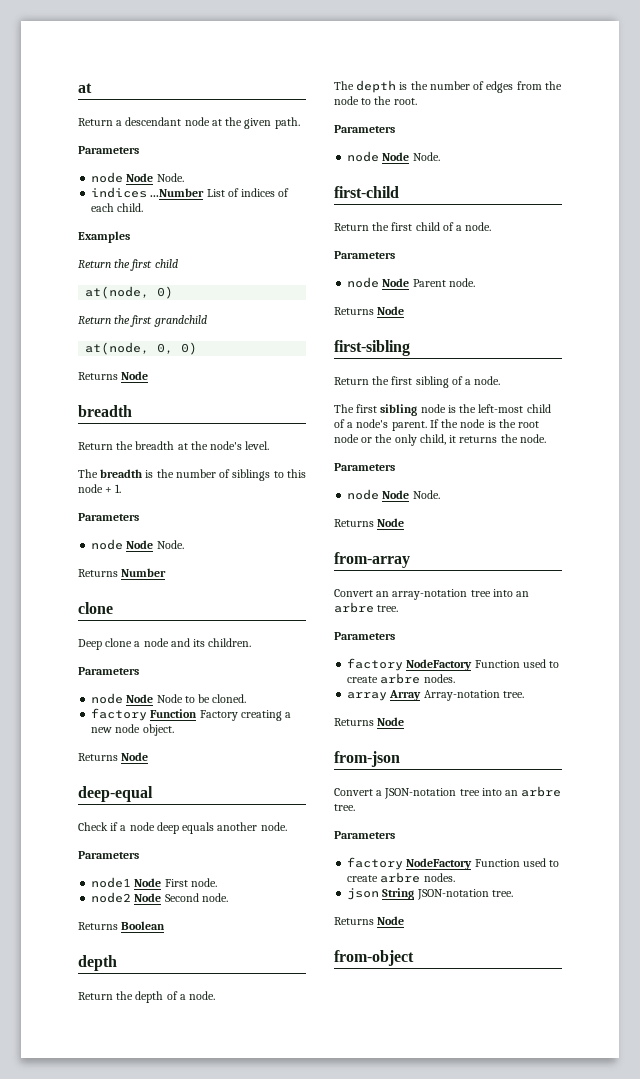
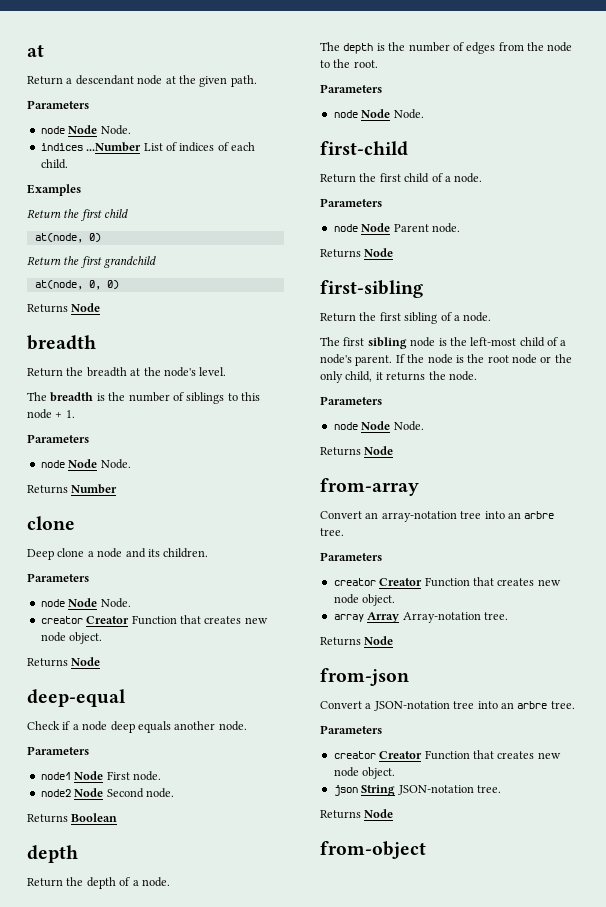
  Deep clone a node and its children.
  Parameters
- node Node Node to be cloned.
- factory Function Factory creating a new node object.
+ node Node Node.
+ creator Creator Function that creates new node object.
  Convert an array-notation tree into an arbre tree.
  Parameters
- factory NodeFactory Function used to create arbre nodes.
+ creator Creator Function that creates new node object.
  Convert a JSON-notation tree into an arbre tree.
  Parameters
- factory NodeFactory Function used to create arbre nodes.
+ creator Creator Function that creates new node object.

